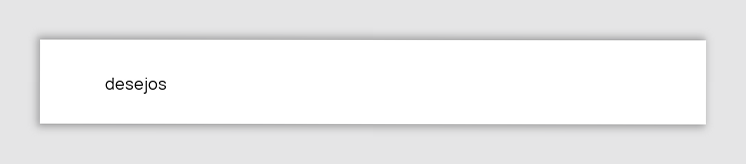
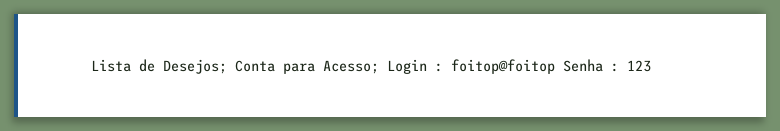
- desejos
+ Lista de Desejos; Conta para Acesso; Login : foitop@foitop Senha : 123

